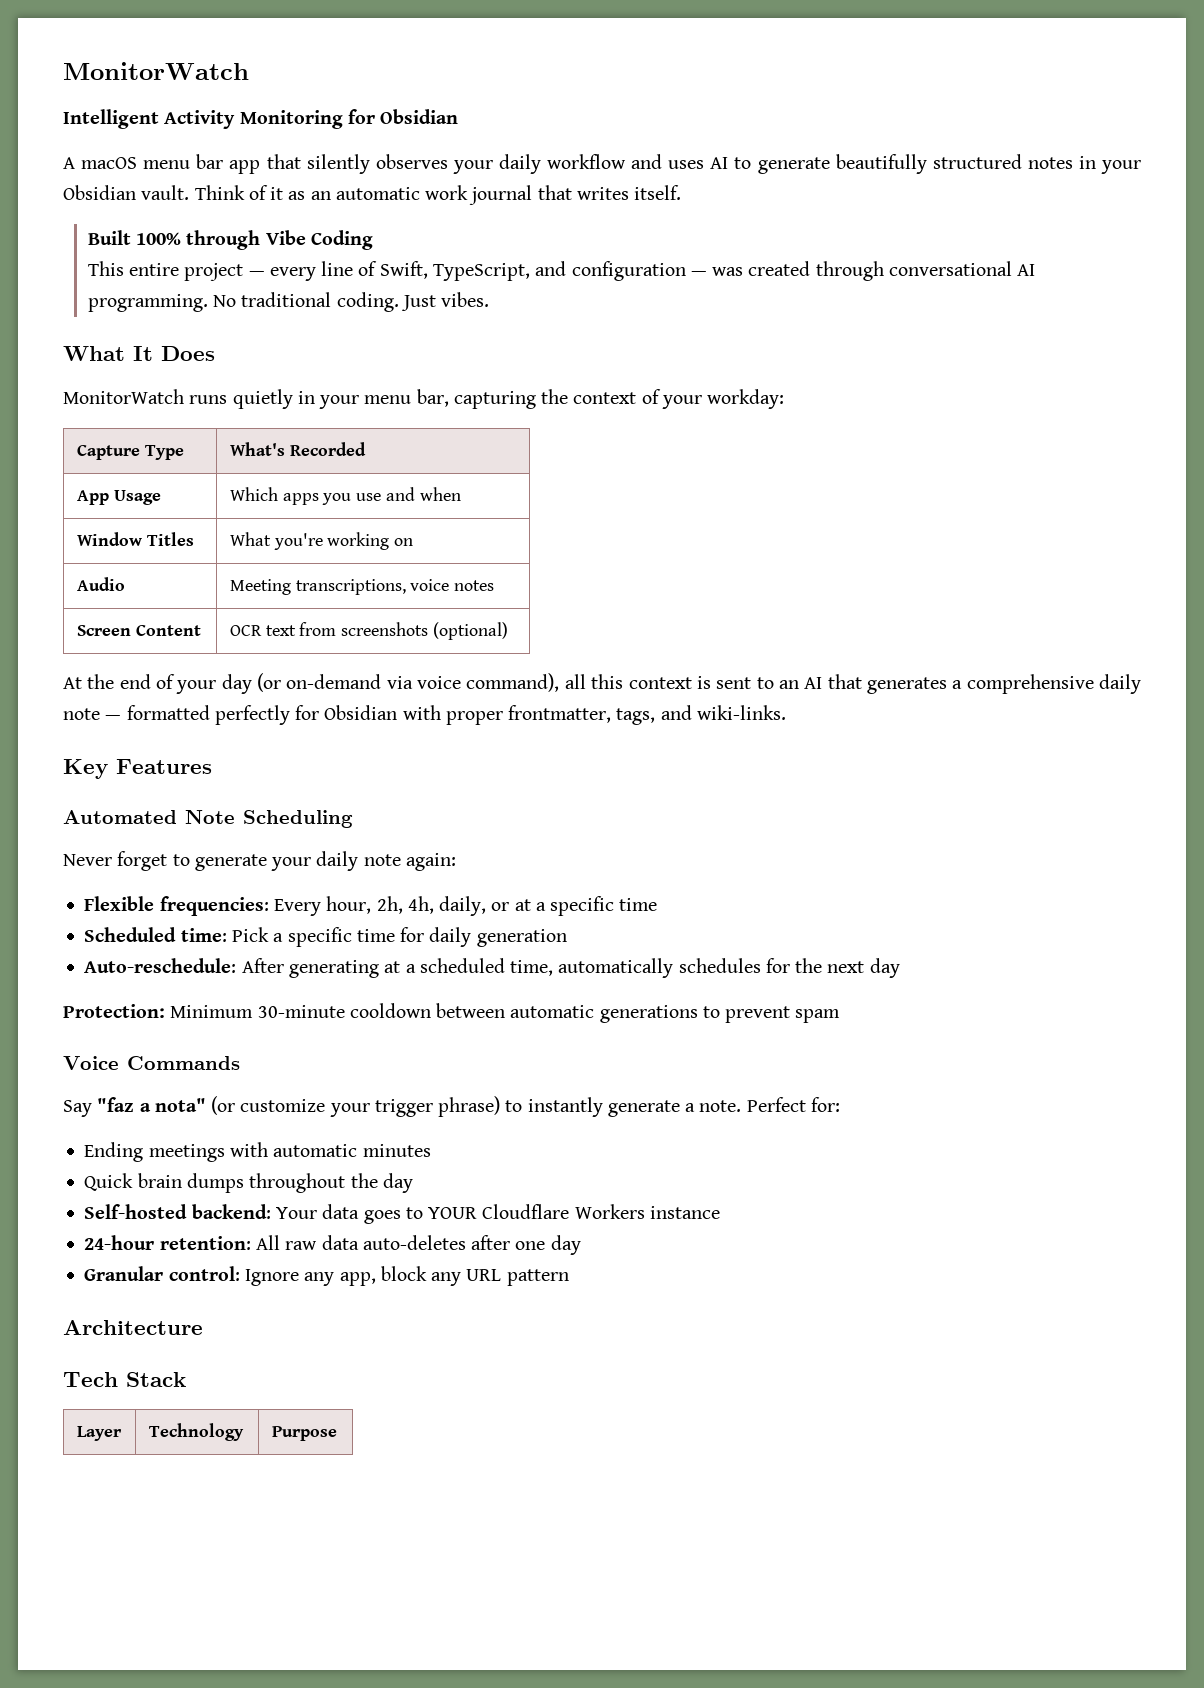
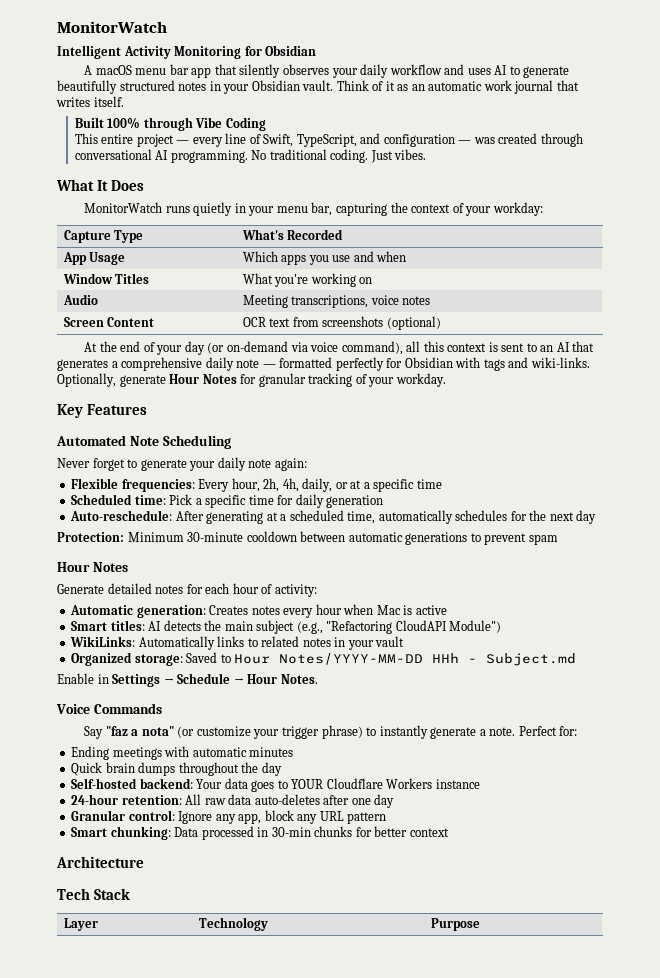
- At the end of your day (or on-demand via voice command), all this context is sent to an AI that generates a comprehensive daily note — formatted perfectly for Obsidian with proper frontmatter, tags, and wiki-links.
+ At the end of your day (or on-demand via voice command), all this context is sent to an AI that generates a comprehensive daily note — formatted perfectly for Obsidian with tags and wiki-links. Optionally, generate Hour Notes for granular tracking of your workday.
  Protection: Minimum 30-minute cooldown between automatic generations to prevent spam
+ Hour Notes
+ Generate detailed notes for each hour of activity:
+ Automatic generation: Creates notes every hour when Mac is active
+ Smart titles: AI detects the main subject (e.g., "Refactoring CloudAPI Module")
+ WikiLinks: Automatically links to related notes in your vault
+ Organized storage: Saved to Hour Notes/YYYY-MM-DD HHh - Subject.md
+ Enable in Settings → Schedule → Hour Notes.
+ Smart chunking: Data processed in 30-min chunks for better context

